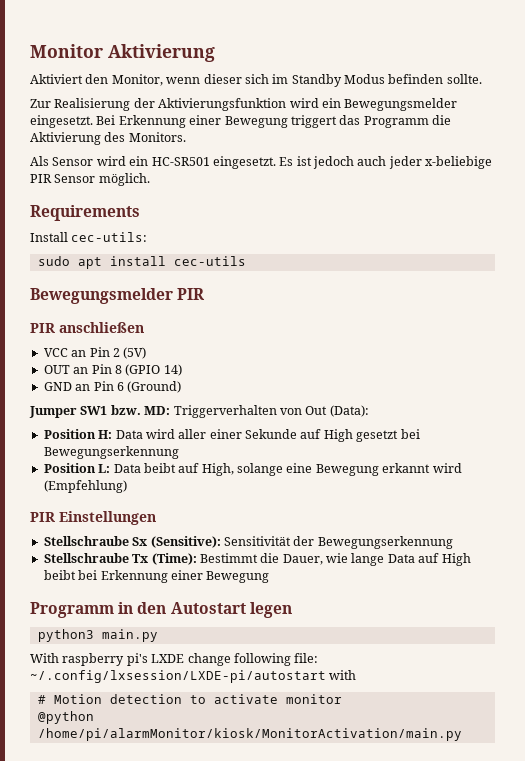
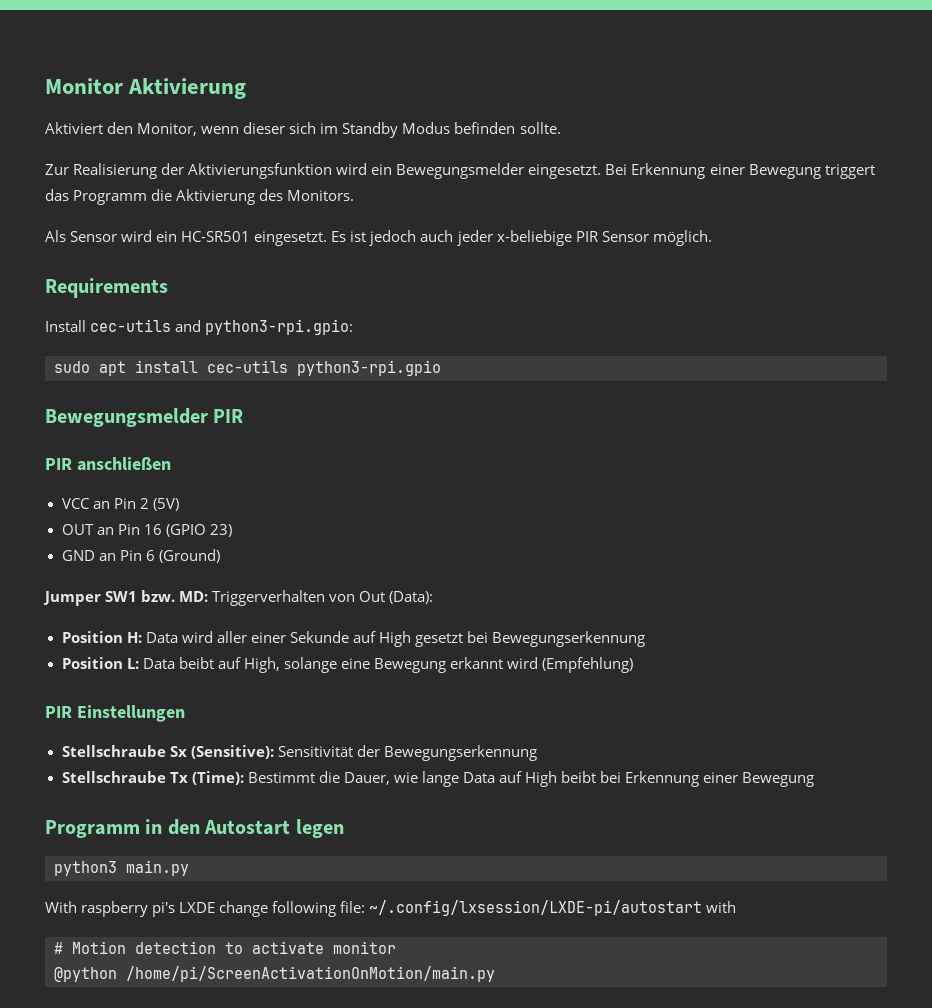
- Install cec-utils:
+ Install cec-utils and python3-rpi.gpio:
- sudo apt install cec-utils
+ sudo apt install cec-utils python3-rpi.gpio
- OUT an Pin 8 (GPIO 14)
+ OUT an Pin 16 (GPIO 23)
- @python /home/pi/alarmMonitor/kiosk/MonitorActivation/main.py
+ @python /home/pi/ScreenActivationOnMotion/main.py

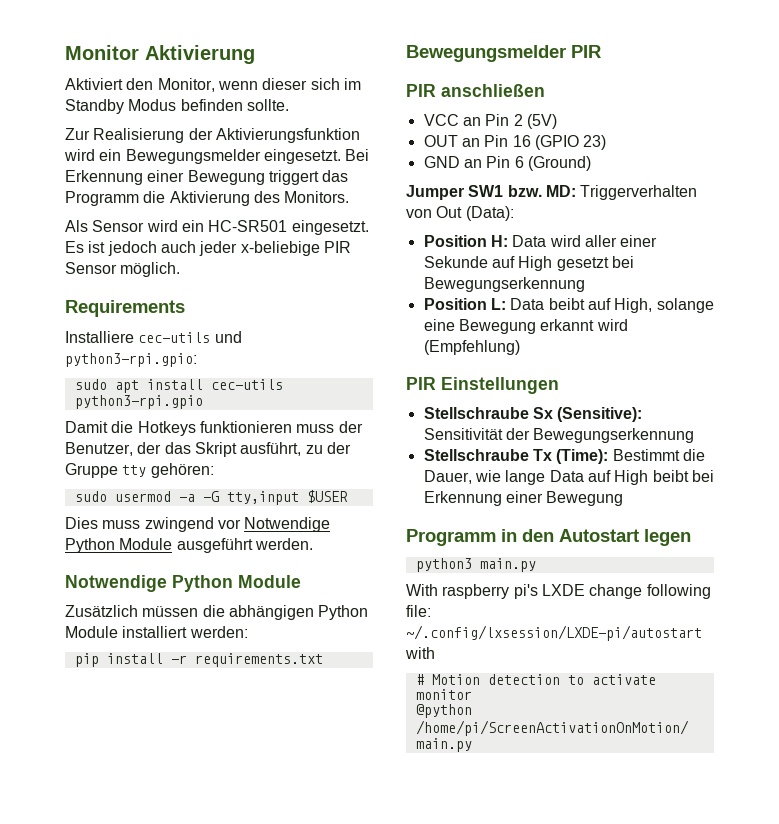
- Install cec-utils and python3-rpi.gpio:
+ Installiere cec-utils und python3-rpi.gpio:
+ Damit die Hotkeys funktionieren muss der Benutzer, der das Skript ausführt, zu der Gruppe tty gehören:
+ sudo usermod -a -G tty,input $USER
+ Dies muss zwingend vor Notwendige Python Module ausgeführt werden.
+ Notwendige Python Module
+ Zusätzlich müssen die abhängigen Python Module installiert werden:
+ pip install -r requirements.txt

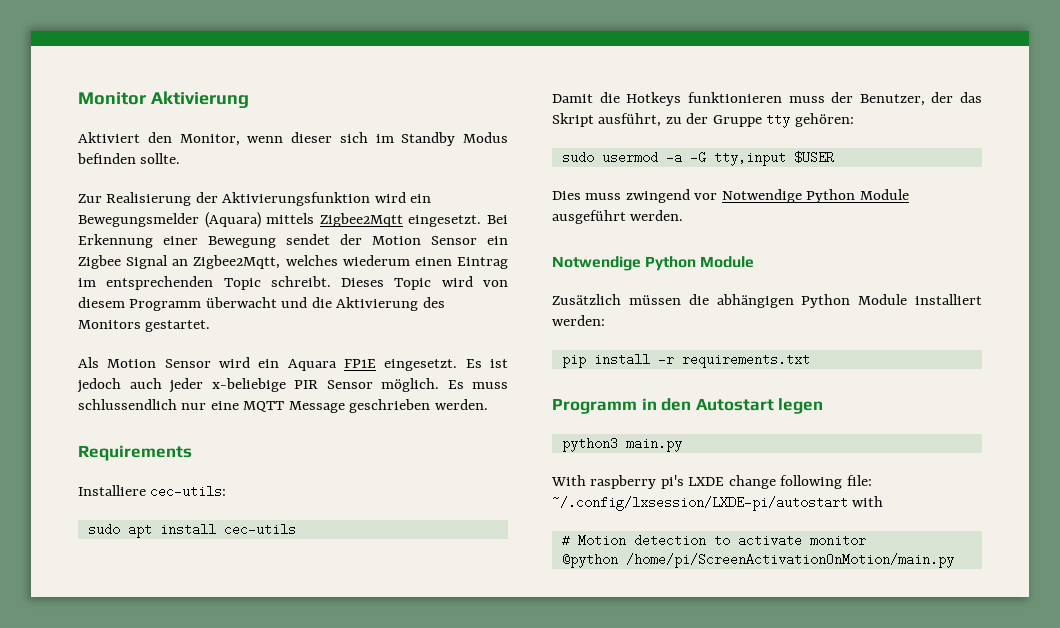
- Zur Realisierung der Aktivierungsfunktion wird ein Bewegungsmelder eingesetzt.
+ Zur Realisierung der Aktivierungsfunktion wird ein Bewegungsmelder (Aquara) mittels Zigbee2Mqtt eingesetzt.
- Bei Erkennung einer Bewegung triggert das Programm die Aktivierung des Monitors.
+ Bei Erkennung einer Bewegung sendet der Motion Sensor ein Zigbee Signal an Zigbee2Mqtt, welches wiederum einen Eintrag im entsprechenden Topic schreibt. Dieses Topic wird von diesem Programm überwacht und die Aktivierung des Monitors gestartet.
- Als Sensor wird ein HC-SR501 eingesetzt.
+ Als Motion Sensor wird ein Aquara FP1E eingesetzt.
+ Es muss schlussendlich nur eine MQTT Message geschrieben werden.
- Installiere cec-utils und python3-rpi.gpio:
+ Installiere cec-utils:
- sudo apt install cec-utils python3-rpi.gpio
+ sudo apt install cec-utils
- Bewegungsmelder PIR
- PIR anschließen
- VCC an Pin 2 (5V)
- OUT an Pin 16 (GPIO 23)
- GND an Pin 6 (Ground)
- Jumper SW1 bzw. MD: Triggerverhalten von Out (Data):
- Position H: Data wird aller einer Sekunde auf High gesetzt bei Bewegungserkennung
- Position L: Data beibt auf High, solange eine Bewegung erkannt wird (Empfehlung)
- PIR Einstellungen
- Stellschraube Sx (Sensitive): Sensitivität der Bewegungserkennung
- Stellschraube Tx (Time): Bestimmt die Dauer, wie lange Data auf High beibt bei Erkennung einer Bewegung

